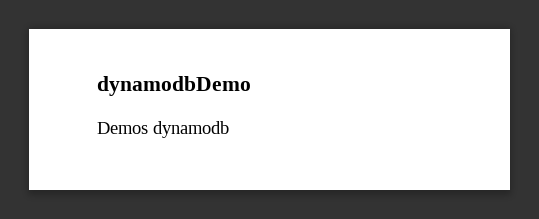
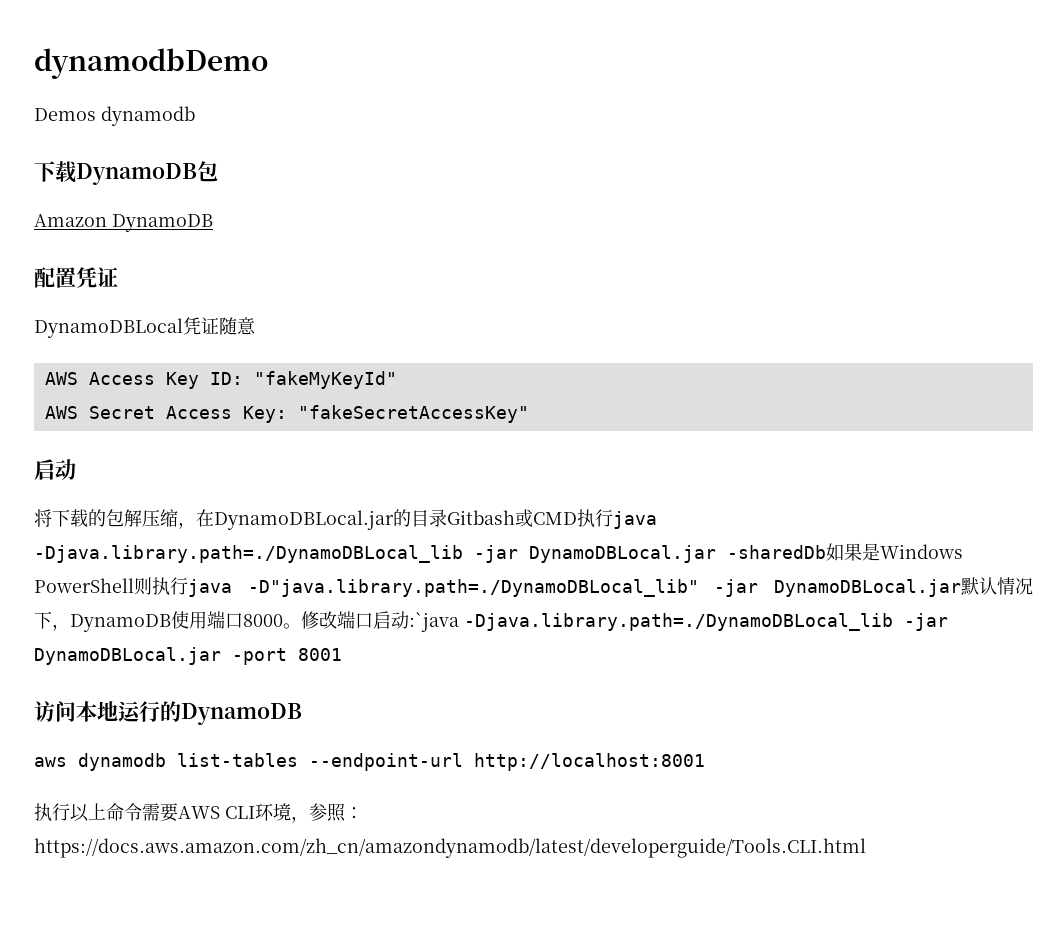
+ 下载DynamoDB包
+ Amazon DynamoDB
+ 配置凭证
+ DynamoDBLocal凭证随意
+ AWS Access Key ID: "fakeMyKeyId"
+ AWS Secret Access Key: "fakeSecretAccessKey"
+ 启动
+ 将下载的包解压缩，在DynamoDBLocal.jar的目录Gitbash或CMD执行java -Djava.library.path=./DynamoDBLocal_lib -jar DynamoDBLocal.jar -sharedDb如果是Windows PowerShell则执行java -D"java.library.path=./DynamoDBLocal_lib" -jar DynamoDBLocal.jar默认情况下，DynamoDB使用端口8000。修改端口启动:`java -Djava.library.path=./DynamoDBLocal_lib -jar DynamoDBLocal.jar -port 8001
+ 访问本地运行的DynamoDB
+ aws dynamodb list-tables --endpoint-url http://localhost:8001
+ 执行以上命令需要AWS CLI环境，参照：https://docs.aws.amazon.com/zh_cn/amazondynamodb/latest/developerguide/Tools.CLI.html

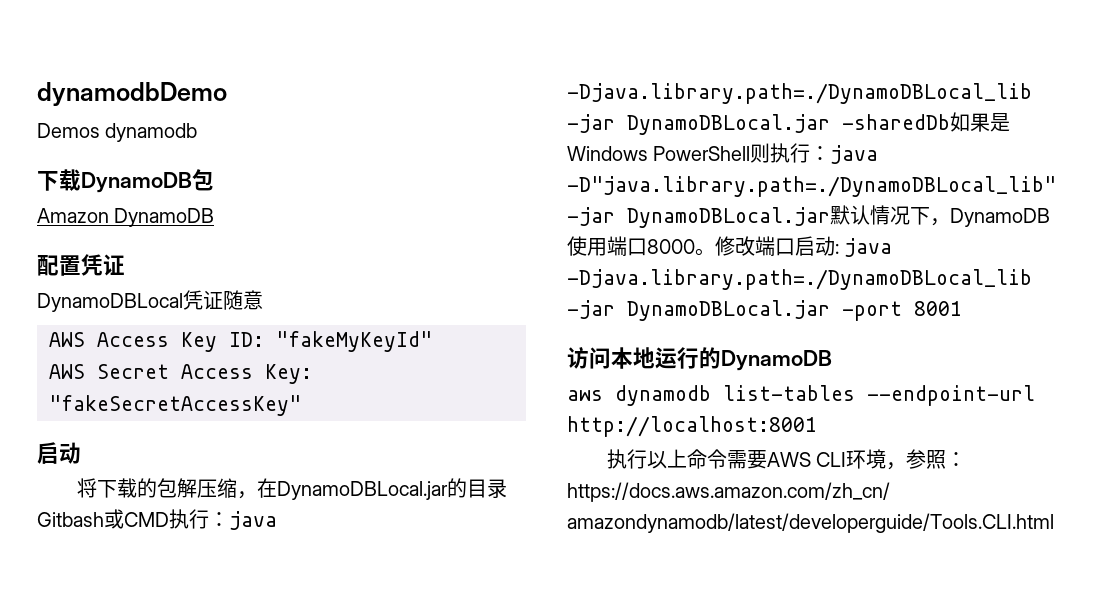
- 将下载的包解压缩，在DynamoDBLocal.jar的目录Gitbash或CMD执行java -Djava.library.path=./DynamoDBLocal_lib -jar DynamoDBLocal.jar -sharedDb如果是Windows PowerShell则执行java -D"java.library.path=./DynamoDBLocal_lib" -jar DynamoDBLocal.jar默认情况下，DynamoDB使用端口8000。
+ 将下载的包解压缩，在DynamoDBLocal.jar的目录Gitbash或CMD执行：java -Djava.library.path=./DynamoDBLocal_lib -jar DynamoDBLocal.jar -sharedDb如果是Windows PowerShell则执行：java -D"java.library.path=./DynamoDBLocal_lib" -jar DynamoDBLocal.jar默认情况下，DynamoDB使用端口8000。
- 修改端口启动:`java -Djava.library.path=./DynamoDBLocal_lib -jar DynamoDBLocal.jar -port 8001
+ 修改端口启动: java -Djava.library.path=./DynamoDBLocal_lib -jar DynamoDBLocal.jar -port 8001

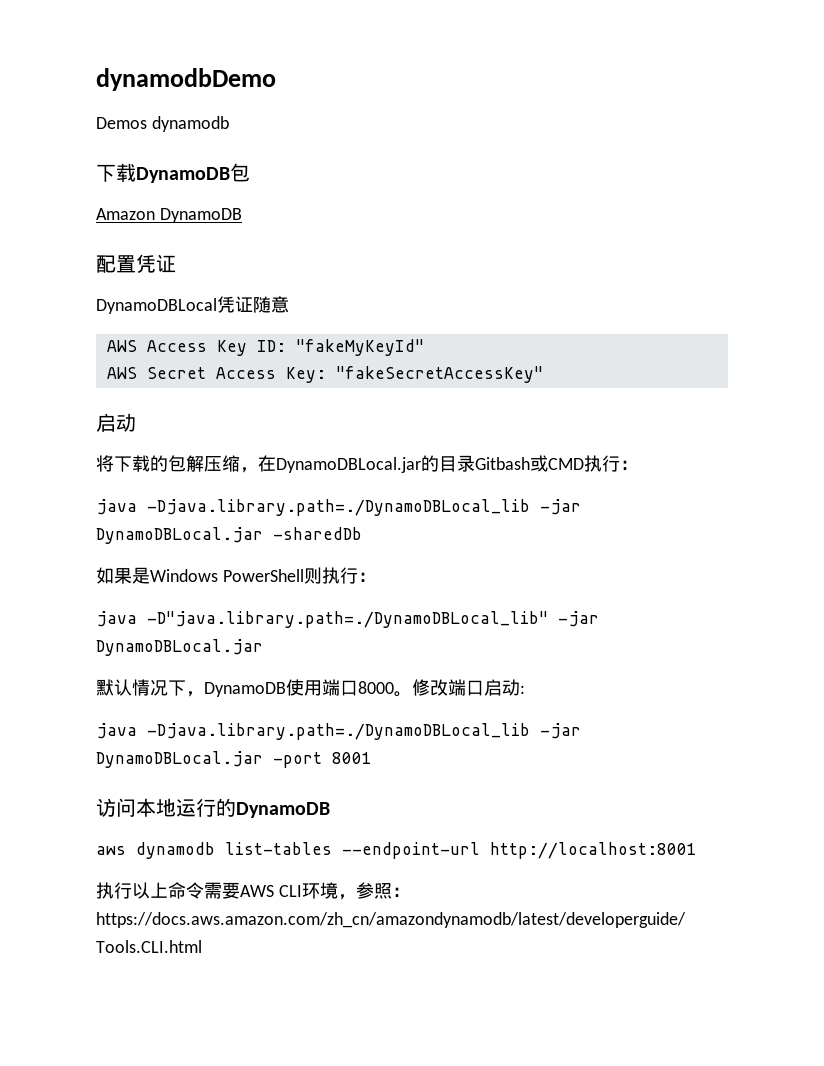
- 将下载的包解压缩，在DynamoDBLocal.jar的目录Gitbash或CMD执行：java -Djava.library.path=./DynamoDBLocal_lib -jar DynamoDBLocal.jar -sharedDb如果是Windows PowerShell则执行：java -D"java.library.path=./DynamoDBLocal_lib" -jar DynamoDBLocal.jar默认情况下，DynamoDB使用端口8000。
+ 将下载的包解压缩，在DynamoDBLocal.jar的目录Gitbash或CMD执行：
+ java -Djava.library.path=./DynamoDBLocal_lib -jar DynamoDBLocal.jar -sharedDb
+ 如果是Windows PowerShell则执行：
+ java -D"java.library.path=./DynamoDBLocal_lib" -jar DynamoDBLocal.jar
+ 默认情况下，DynamoDB使用端口8000。
- 修改端口启动: java -Djava.library.path=./DynamoDBLocal_lib -jar DynamoDBLocal.jar -port 8001
+ 修改端口启动:
+ java -Djava.library.path=./DynamoDBLocal_lib -jar DynamoDBLocal.jar -port 8001

